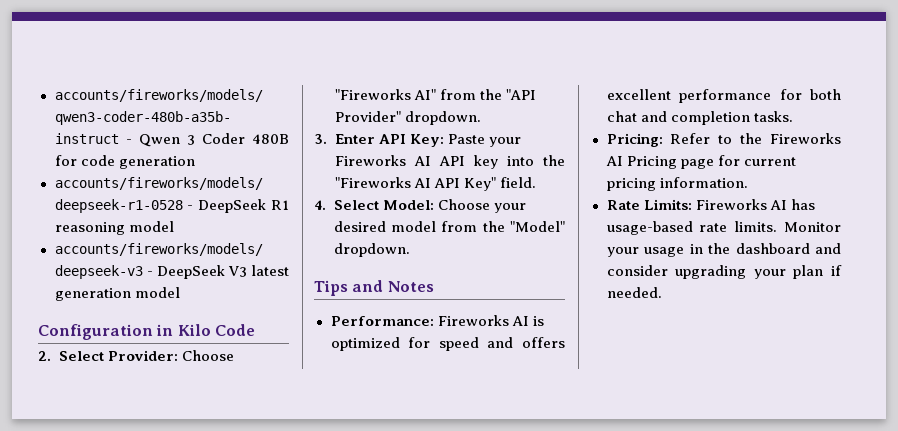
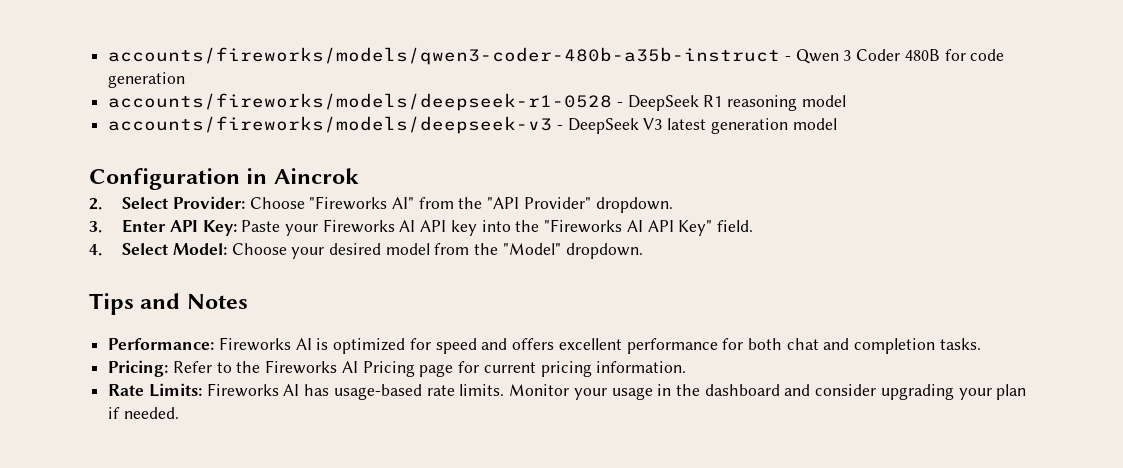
- Configuration in Kilo Code
+ Configuration in Aincrok

